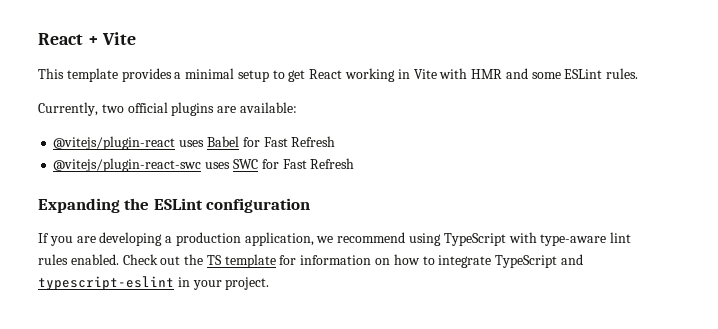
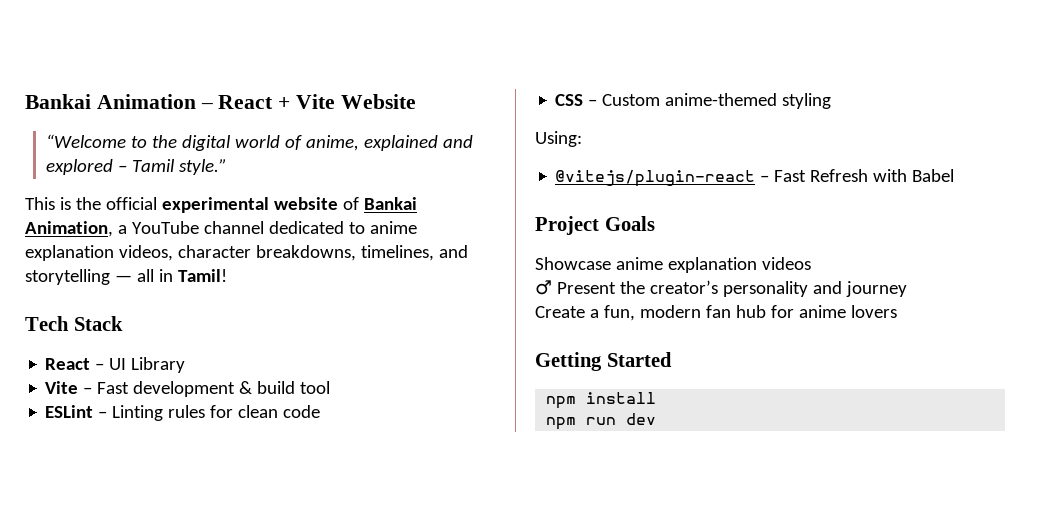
- React + Vite
- This template provides a minimal setup to get React working in Vite with HMR and some ESLint rules.
- Currently, two official plugins are available:
- @vitejs/plugin-react uses Babel for Fast Refresh
- @vitejs/plugin-react-swc uses SWC for Fast Refresh
- Expanding the ESLint configuration
- If you are developing a production application, we recommend using TypeScript with type-aware lint rules enabled. Check out the TS template for information on how to integrate TypeScript and typescript-eslint in your project.
+ Bankai Animation – React + Vite Website
+ “Welcome to the digital world of anime, explained and explored – Tamil style.”
+ This is the official experimental website of Bankai Animation, a YouTube channel dedicated to anime explanation videos, character breakdowns, timelines, and storytelling — all in Tamil!
+ Tech Stack
+ React – UI Library
+ Vite – Fast development & build tool
+ ESLint – Linting rules for clean code
+ CSS – Custom anime-themed styling
+ Using:
+ @vitejs/plugin-react – Fast Refresh with Babel
+ Project Goals
+ Showcase anime explanation videos
+ ♂ Present the creator’s personality and journey
+ Create a fun, modern fan hub for anime lovers
+ Getting Started
+ npm install
+ npm run dev

